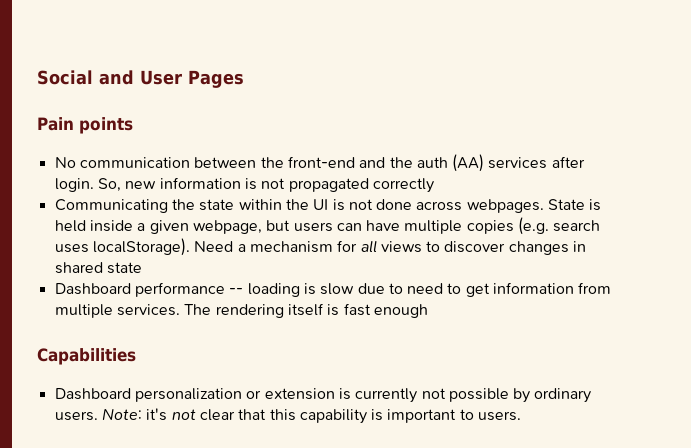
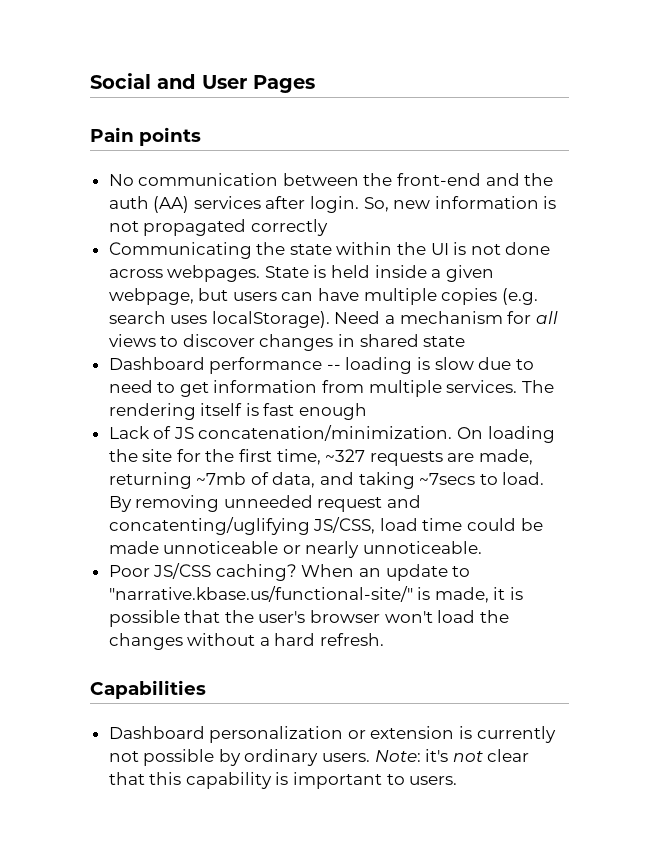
+ Lack of JS concatenation/minimization. On loading the site for the first time, ~327 requests are made, returning ~7mb of data, and taking ~7secs to load. By removing unneeded request and concatenting/uglifying JS/CSS, load time could be made unnoticeable or nearly unnoticeable.
+ Poor JS/CSS caching? When an update to "narrative.kbase.us/functional-site/" is made, it is possible that the user's browser won't load the changes without a hard refresh.

